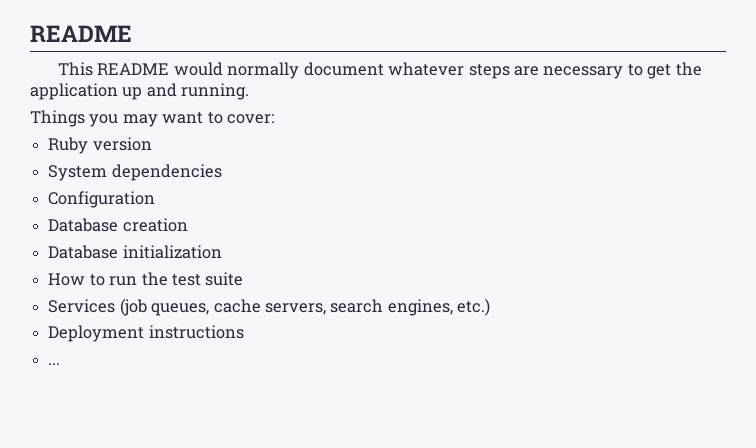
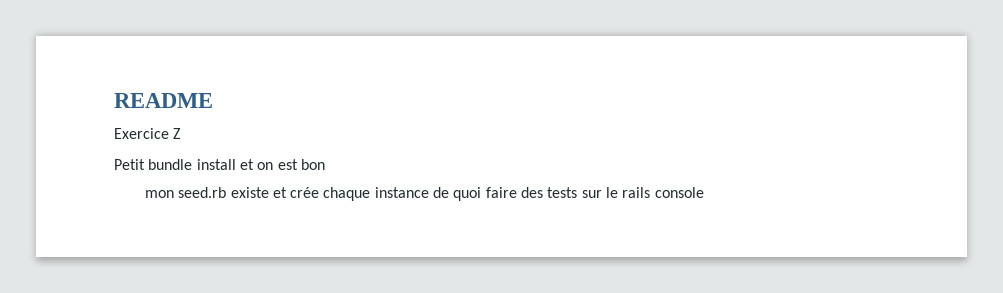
- This README would normally document whatever steps are necessary to get the application up and running.
- Things you may want to cover:
- Ruby version
- System dependencies
- Configuration
- Database creation
- Database initialization
- How to run the test suite
- Services (job queues, cache servers, search engines, etc.)
- Deployment instructions
- ...
+ Exercice Z
+ Petit bundle install et on est bon
+ mon seed.rb existe et crée chaque instance de quoi faire des tests sur le rails console

